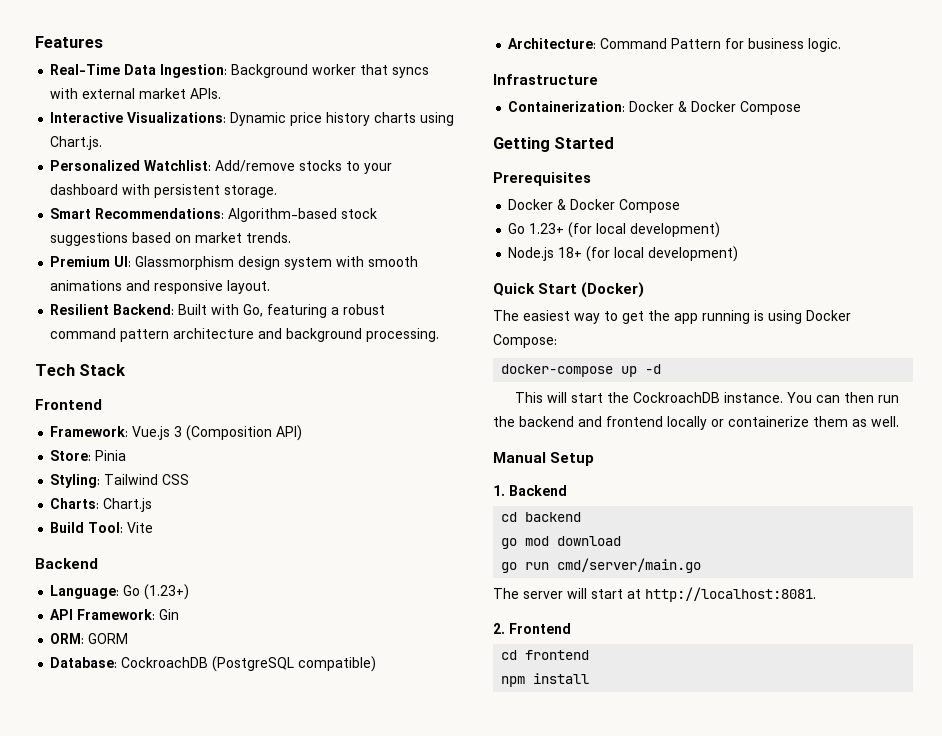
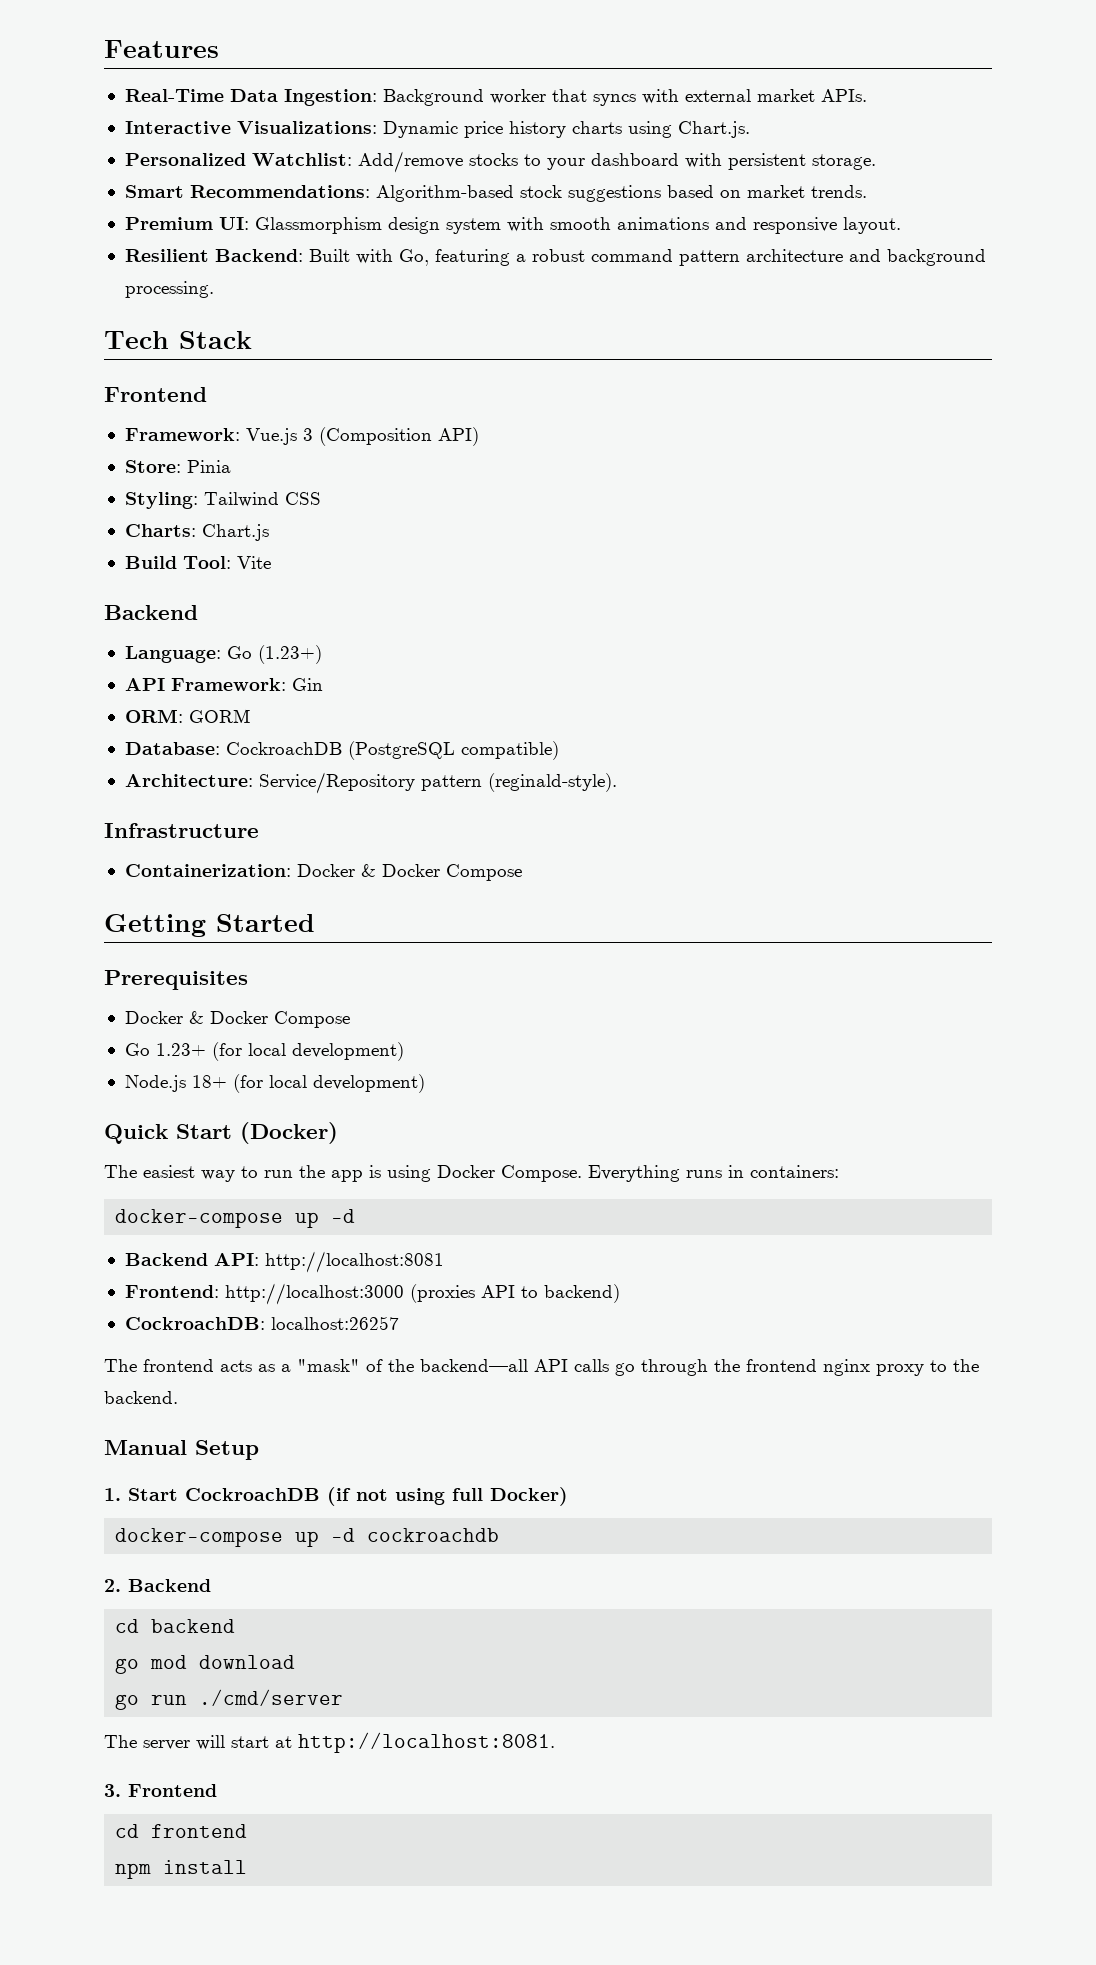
- Architecture: Command Pattern for business logic.
+ Architecture: Service/Repository pattern (reginald-style).
- The easiest way to get the app running is using Docker Compose:
+ The easiest way to run the app is using Docker Compose. Everything runs in containers:
  docker-compose up -d
- This will start the CockroachDB instance. You can then run the backend and frontend locally or containerize them as well.
+ Backend API: http://localhost:8081
+ Frontend: http://localhost:3000 (proxies API to backend)
+ CockroachDB: localhost:26257
+ The frontend acts as a "mask" of the backend—all API calls go through the frontend nginx proxy to the backend.
  Manual Setup
- 1. Backend
+ 1. Start CockroachDB (if not using full Docker)
+ docker-compose up -d cockroachdb
+ 2. Backend
- go run cmd/server/main.go
+ go run ./cmd/server
- 2. Frontend
+ 3. Frontend

